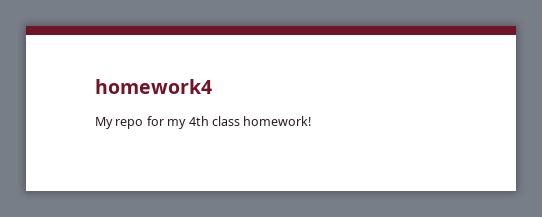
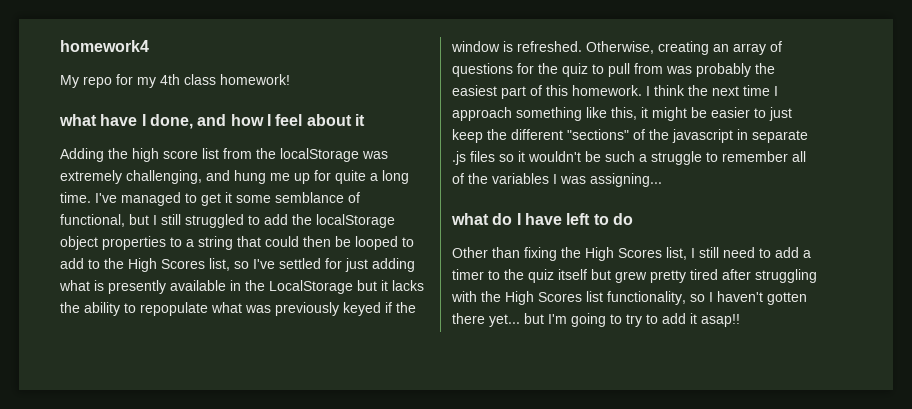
+ what have I done, and how I feel about it
+ Adding the high score list from the localStorage was extremely challenging, and hung me up for quite a long time. I've managed to get it some semblance of functional, but I still struggled to add the localStorage object properties to a string that could then be looped to add to the High Scores list, so I've settled for just adding what is presently available in the LocalStorage but it lacks the ability to repopulate what was previously keyed if the window is refreshed. Otherwise, creating an array of questions for the quiz to pull from was probably the easiest part of this homework. I think the next time I approach something like this, it might be easier to just keep the different "sections" of the javascript in separate .js files so it wouldn't be such a struggle to remember all of the variables I was assigning...
+ what do I have left to do
+ Other than fixing the High Scores list, I still need to add a timer to the quiz itself but grew pretty tired after struggling with the High Scores list functionality, so I haven't gotten there yet... but I'm going to try to add it asap!!

